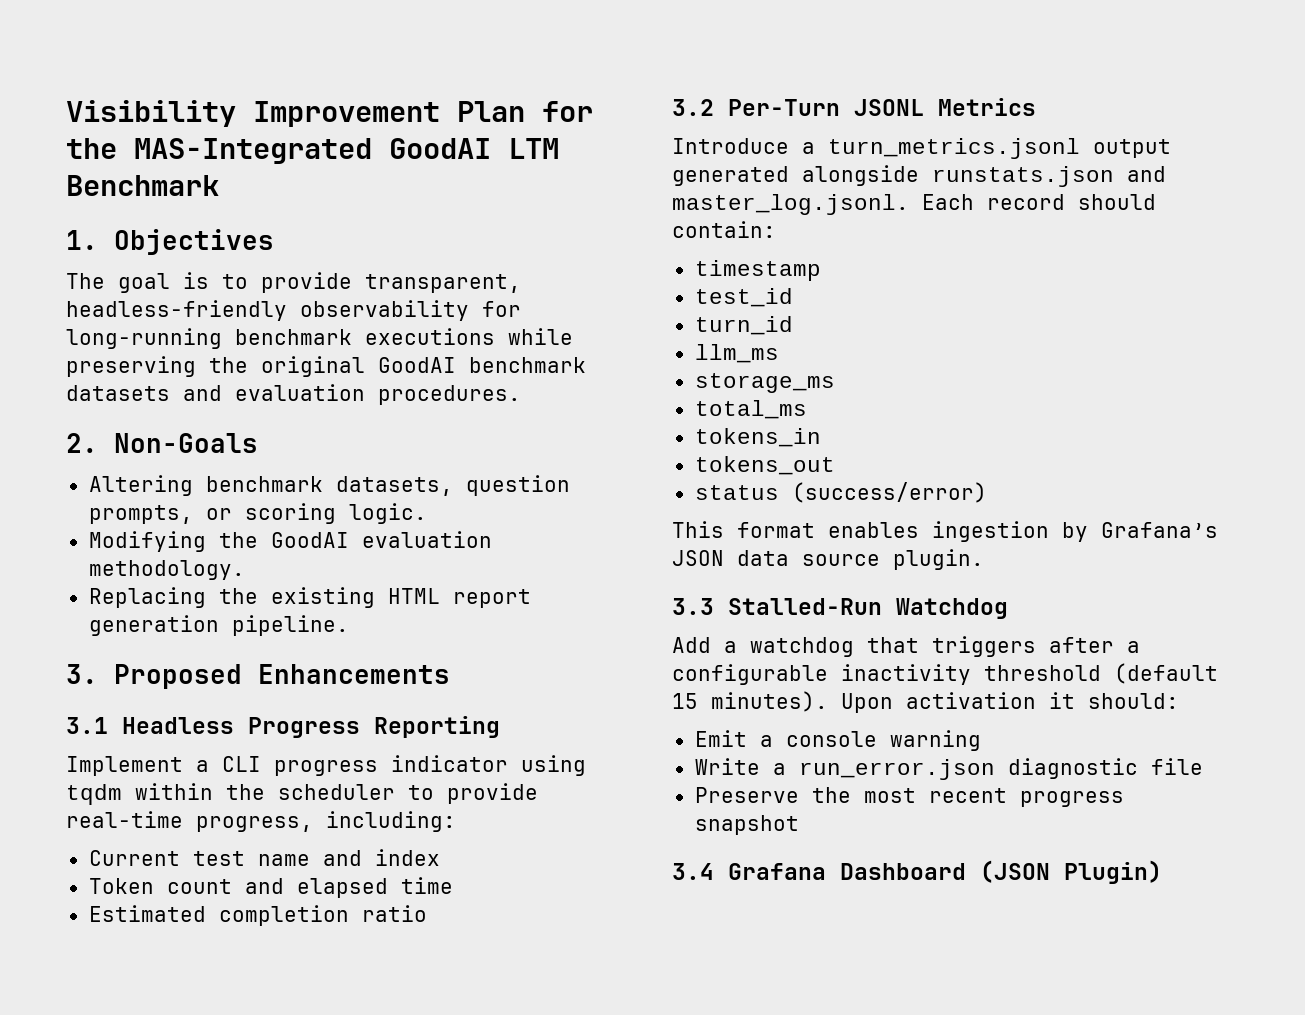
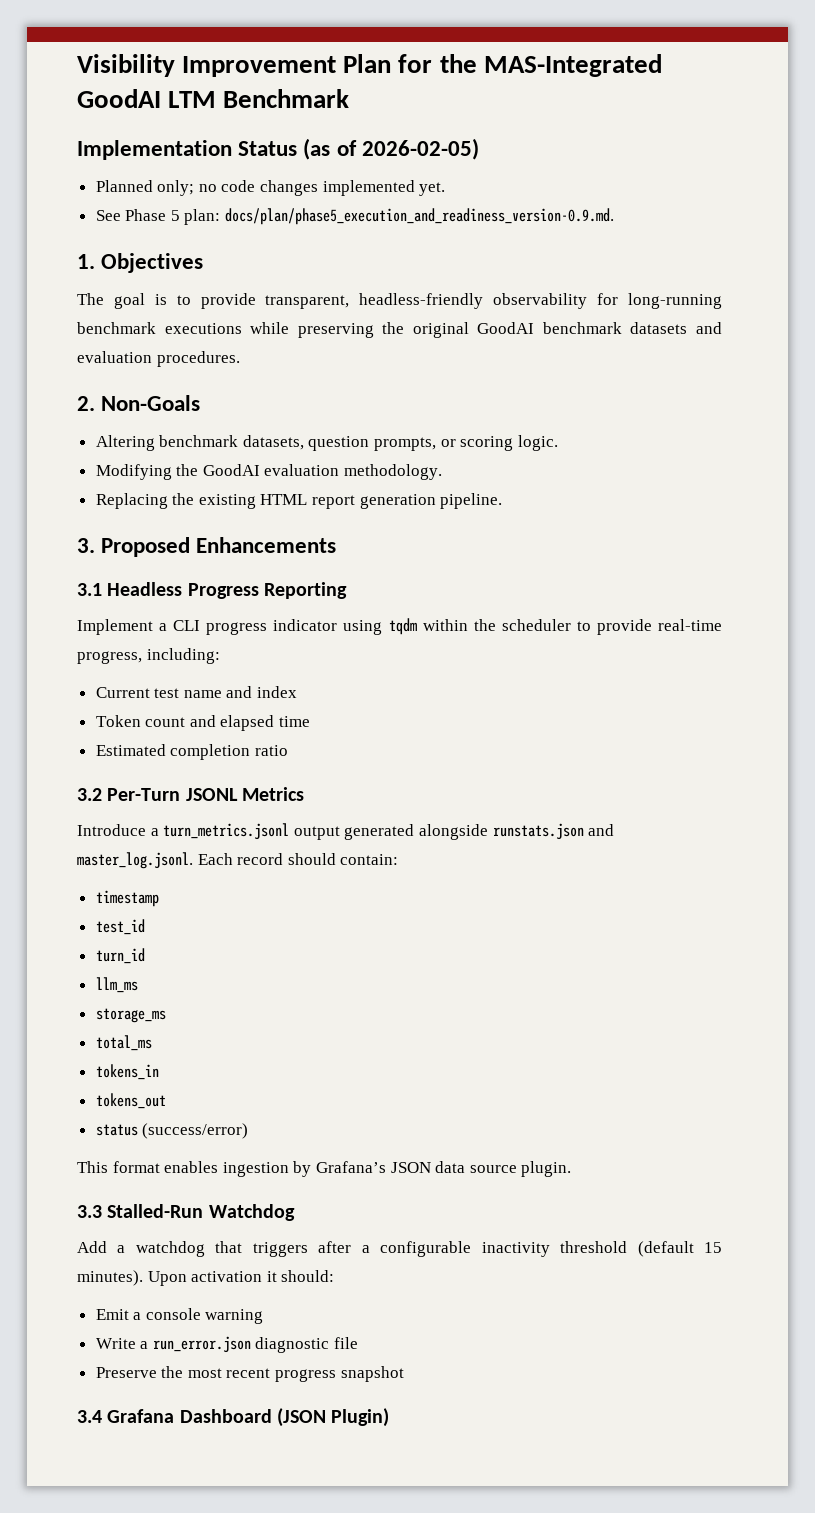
+ Implementation Status (as of 2026-02-05)
+ Planned only; no code changes implemented yet.
+ See Phase 5 plan: docs/plan/phase5_execution_and_readiness_version-0.9.md.

